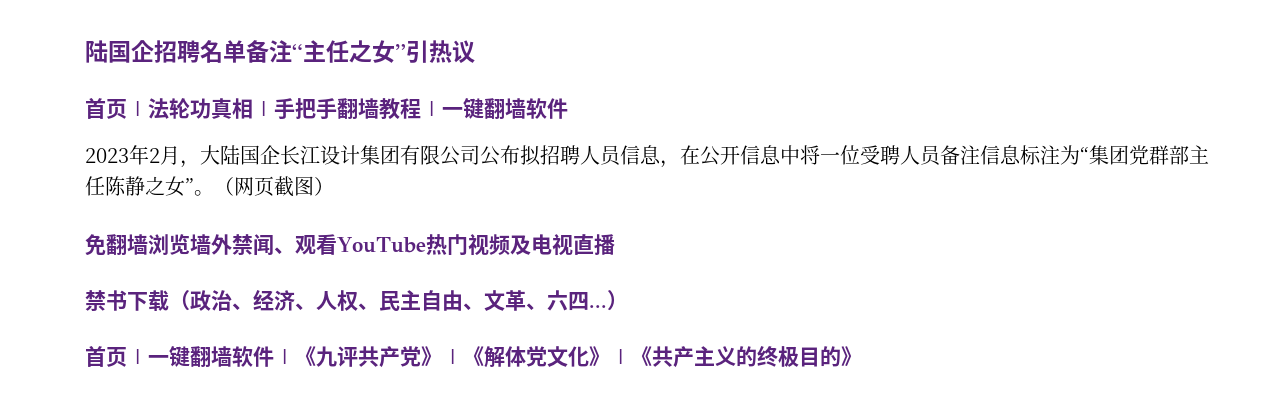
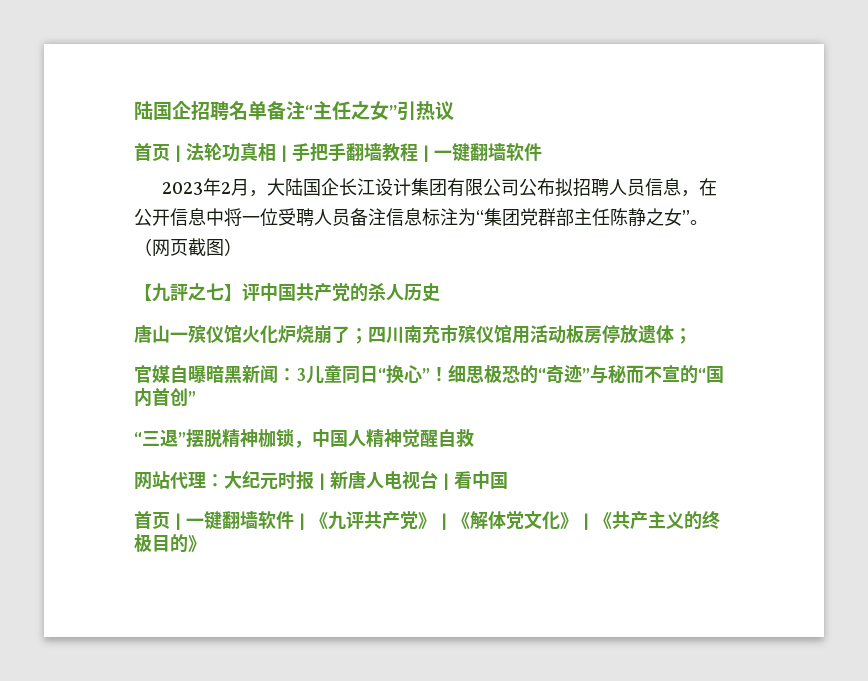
- 免翻墙浏览墙外禁闻、观看YouTube热门视频及电视直播
- 禁书下载（政治、经济、人权、民主自由、文革、六四...）
+ 【九評之七】评中国共产党的杀人历史
+ 唐山一殡仪馆火化炉烧崩了；四川南充市殡仪馆用活动板房停放遗体；
+ 官媒自曝暗黑新闻：3儿童同日“换心”！细思极恐的“奇迹”与秘而不宣的“国内首创”
+ “三退”摆脱精神枷锁，中国人精神觉醒自救
+ 网站代理：大纪元时报 | 新唐人电视台 | 看中国

